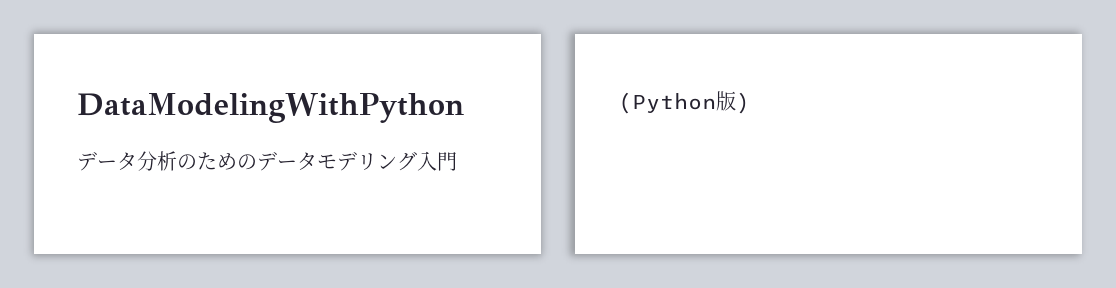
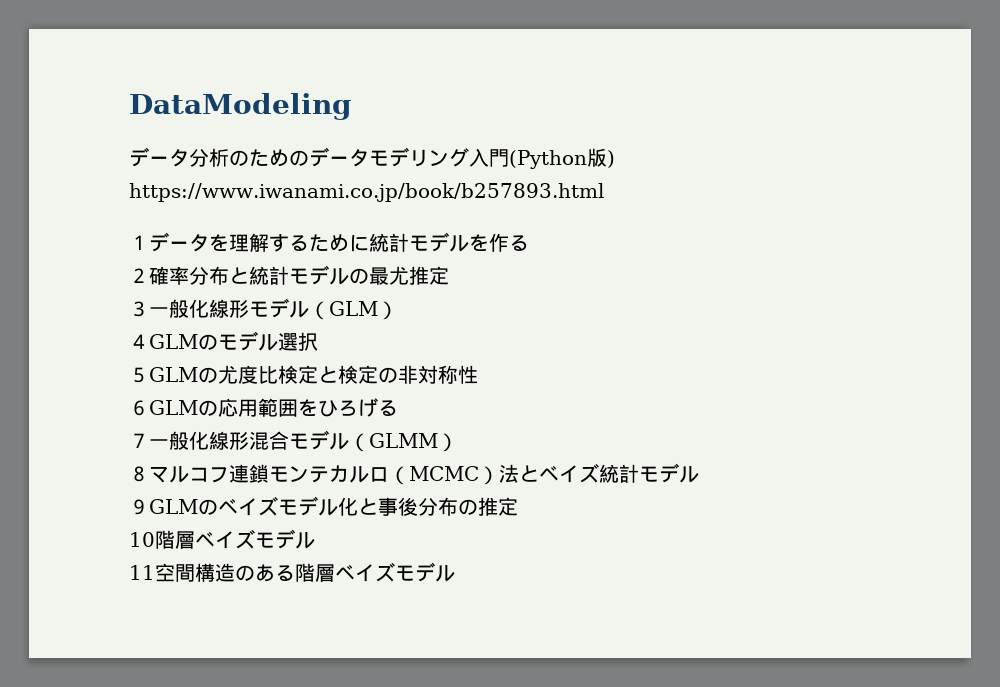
- DataModelingWithPython
+ DataModeling
- データ分析のためのデータモデリング入門(Python版)
+ データ分析のためのデータモデリング入門(Python版) https://www.iwanami.co.jp/book/b257893.html
+ １データを理解するために統計モデルを作る
+ ２確率分布と統計モデルの最尤推定
+ ３一般化線形モデル（GLM）
+ ４GLMのモデル選択
+ ５GLMの尤度比検定と検定の非対称性
+ ６GLMの応用範囲をひろげる
+ ７一般化線形混合モデル（GLMM）
+ ８マルコフ連鎖モンテカルロ（MCMC）法とベイズ統計モデル
+ ９GLMのベイズモデル化と事後分布の推定
+ 10階層ベイズモデル
+ 11空間構造のある階層ベイズモデル

